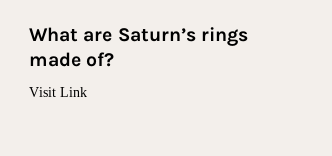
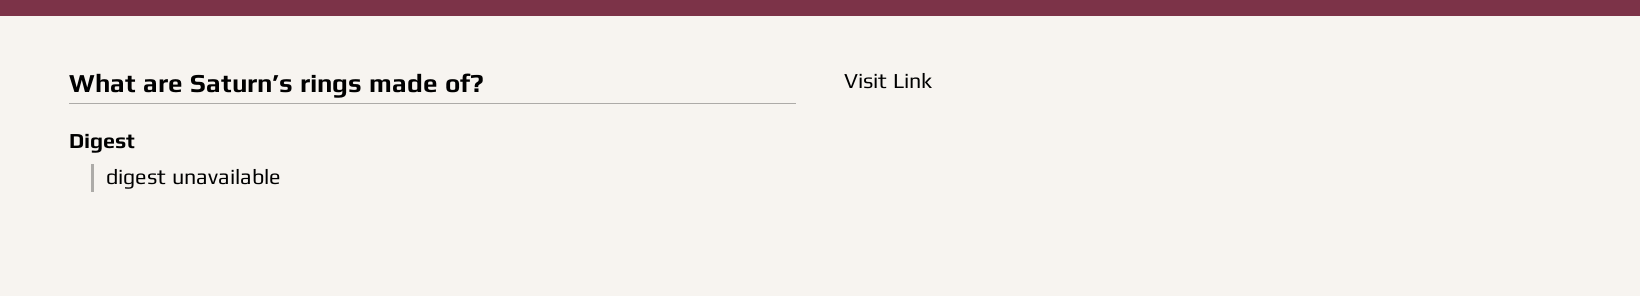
+ Digest
+ digest unavailable

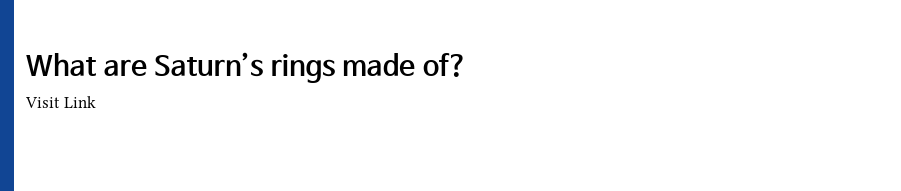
- Digest
- digest unavailable

